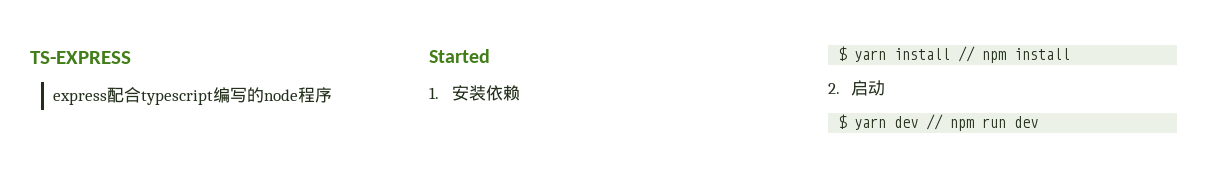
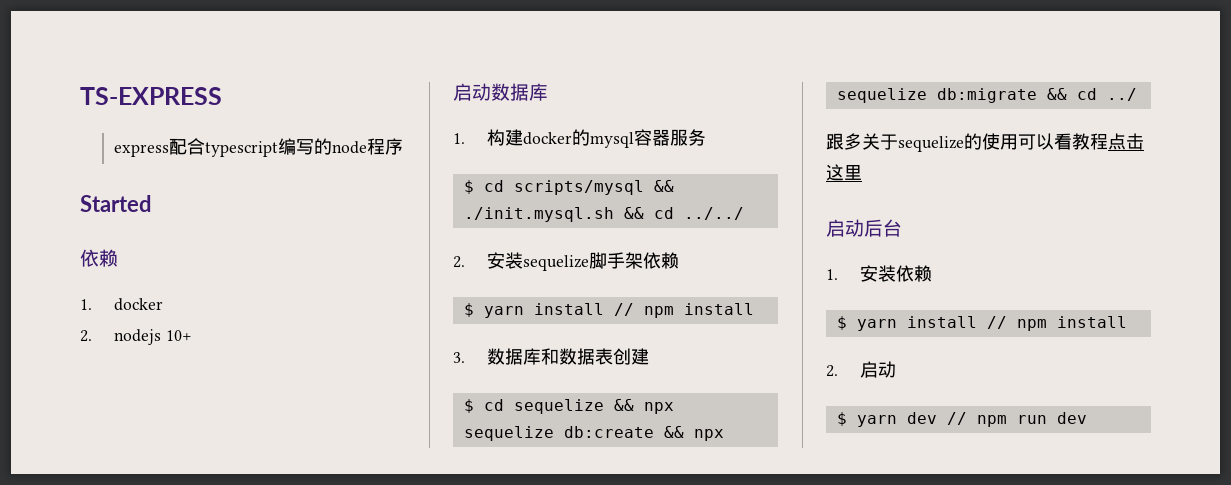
  Started
+ 依赖
+ 1. docker
+ 2. nodejs 10+
+ 启动数据库
+ 1.构建docker的mysql容器服务
+ $ cd scripts/mysql && ./init.mysql.sh && cd ../../
+ 2.安装sequelize脚手架依赖
+ $ yarn install // npm install
+ 3.数据库和数据表创建
+ $ cd sequelize && npx sequelize db:create && npx sequelize db:migrate && cd ../
+ 跟多关于sequelize的使用可以看教程点击这里
+ 启动后台

